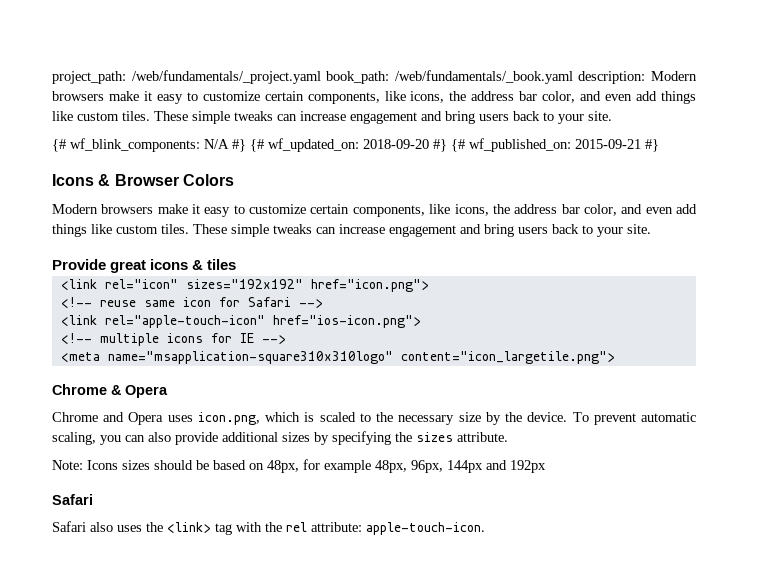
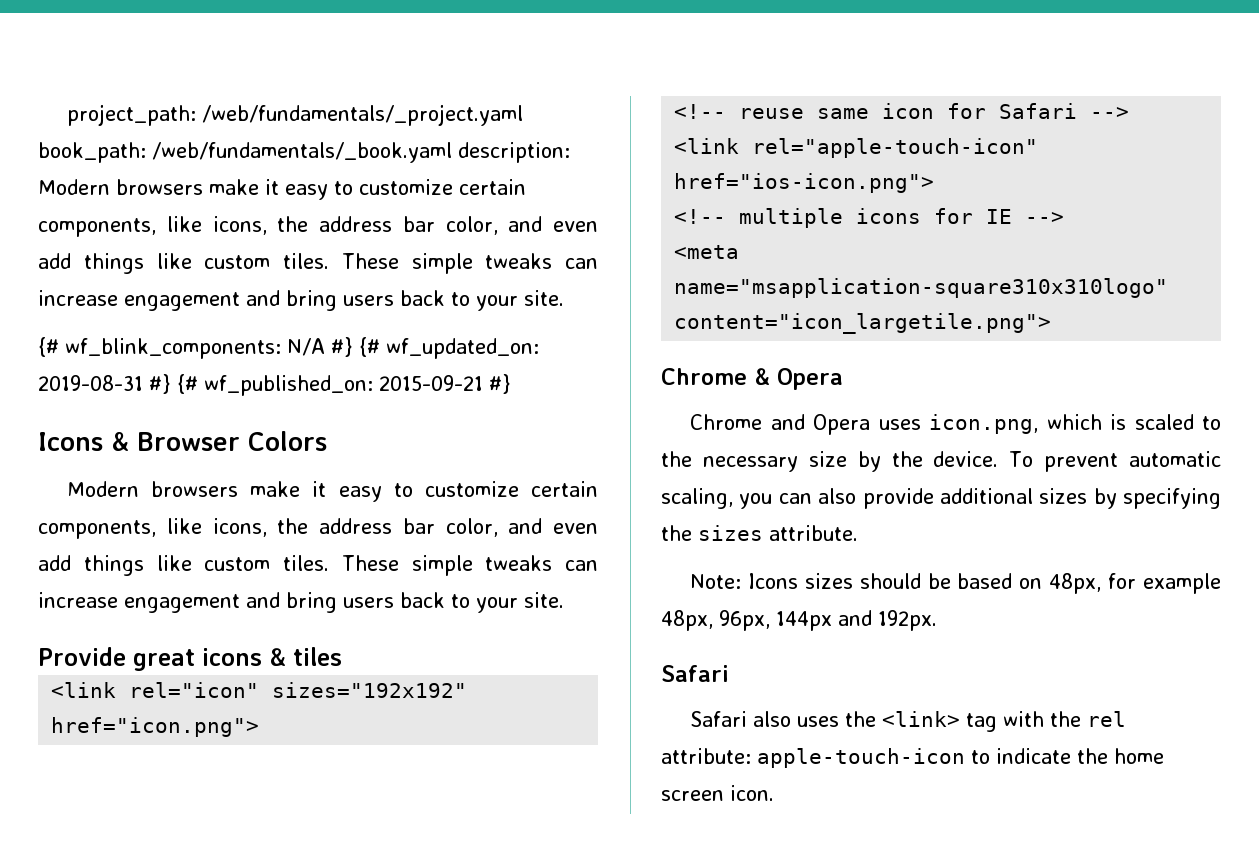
- {# wf_blink_components: N/A #} {# wf_updated_on: 2018-09-20 #} {# wf_published_on: 2015-09-21 #}
+ {# wf_blink_components: N/A #} {# wf_updated_on: 2019-08-31 #} {# wf_published_on: 2015-09-21 #}
- Note: Icons sizes should be based on 48px, for example 48px, 96px, 144px and 192px
+ Note: Icons sizes should be based on 48px, for example 48px, 96px, 144px and 192px.
- Safari also uses the <link> tag with the rel attribute: apple-touch-icon.
+ Safari also uses the <link> tag with the rel attribute: apple-touch-icon to indicate the home screen icon.

